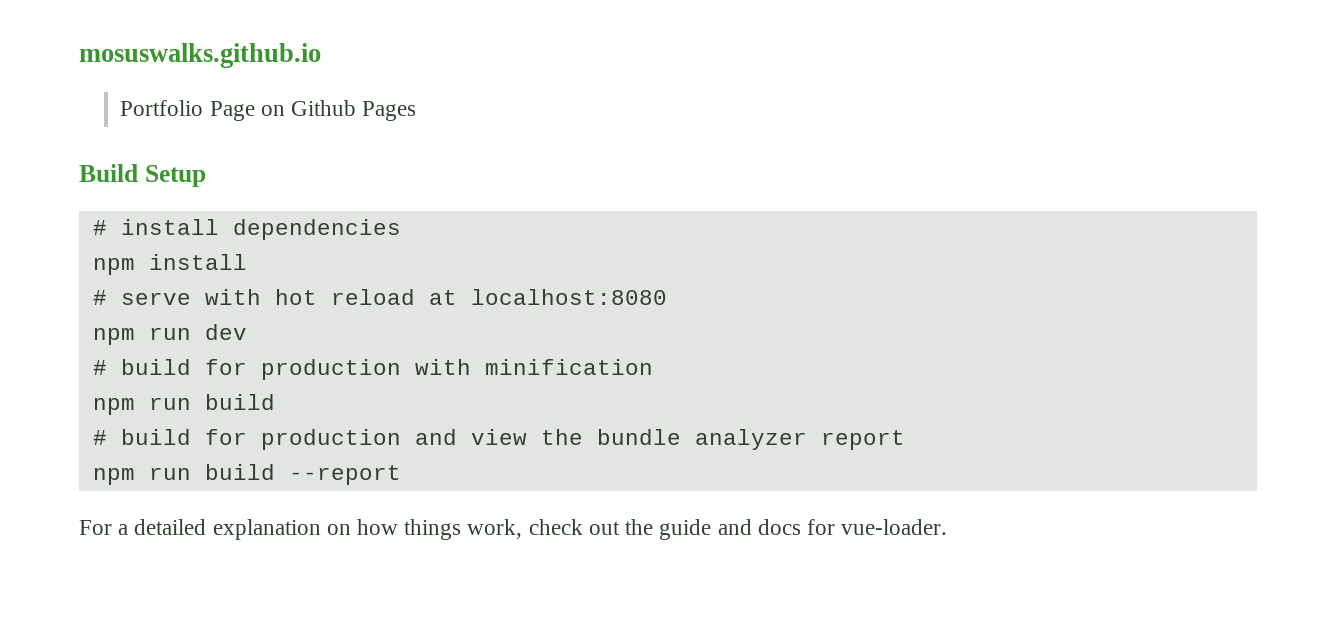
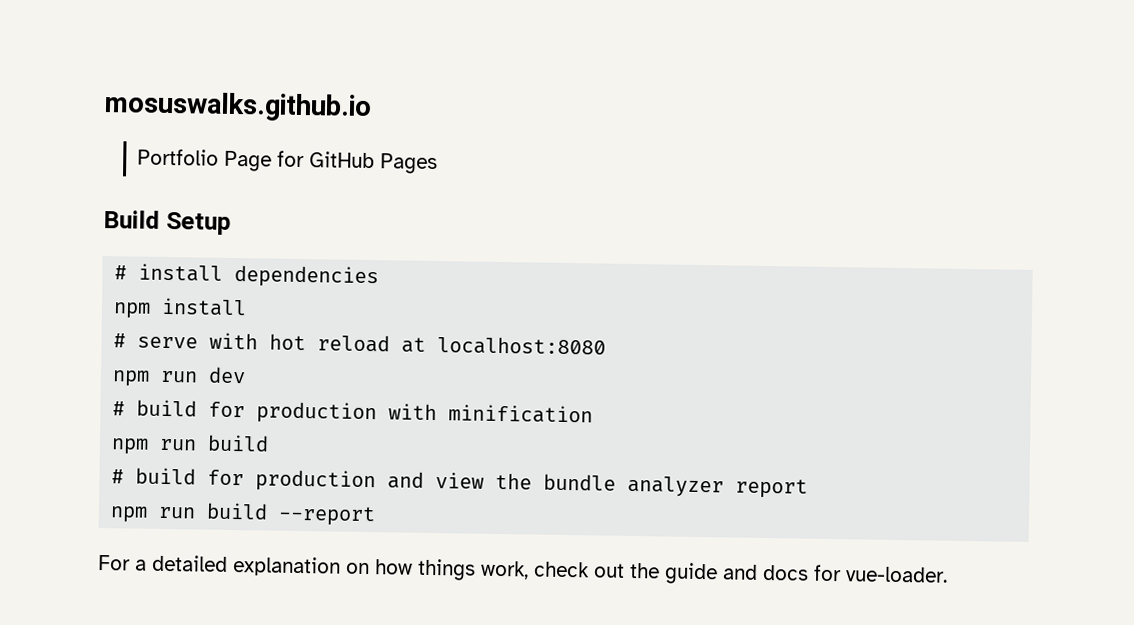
- Portfolio Page on Github Pages
+ Portfolio Page for GitHub Pages

